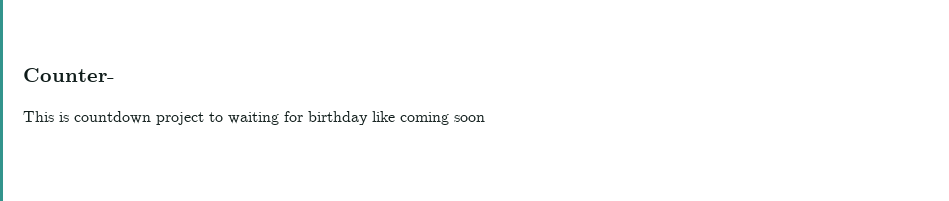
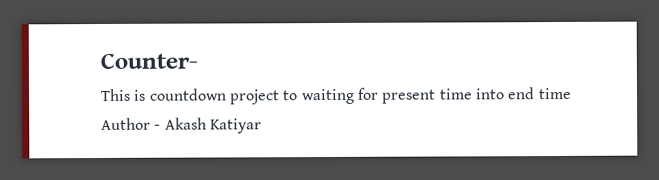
- This is countdown project to waiting for birthday like coming soon
+ This is countdown project to waiting for present time into end time
+ Author - Akash Katiyar

